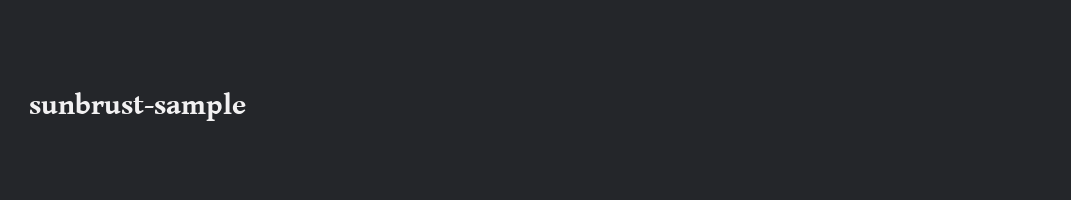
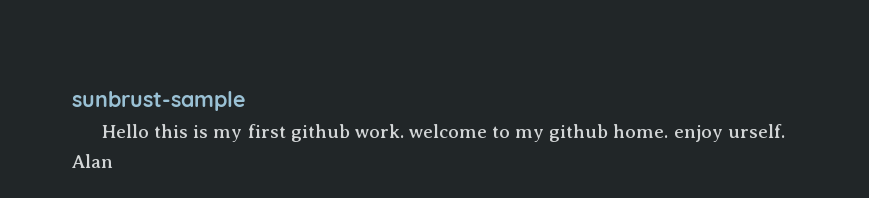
+ Hello this is my first github work. welcome to my github home. enjoy urself.
+ Alan

